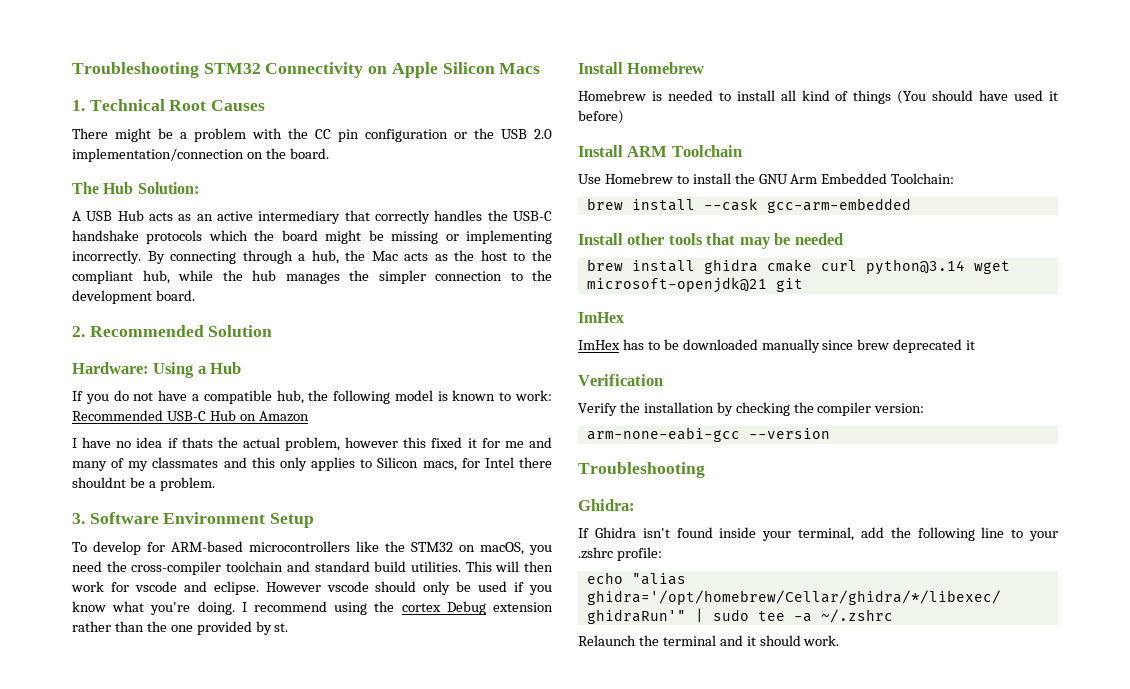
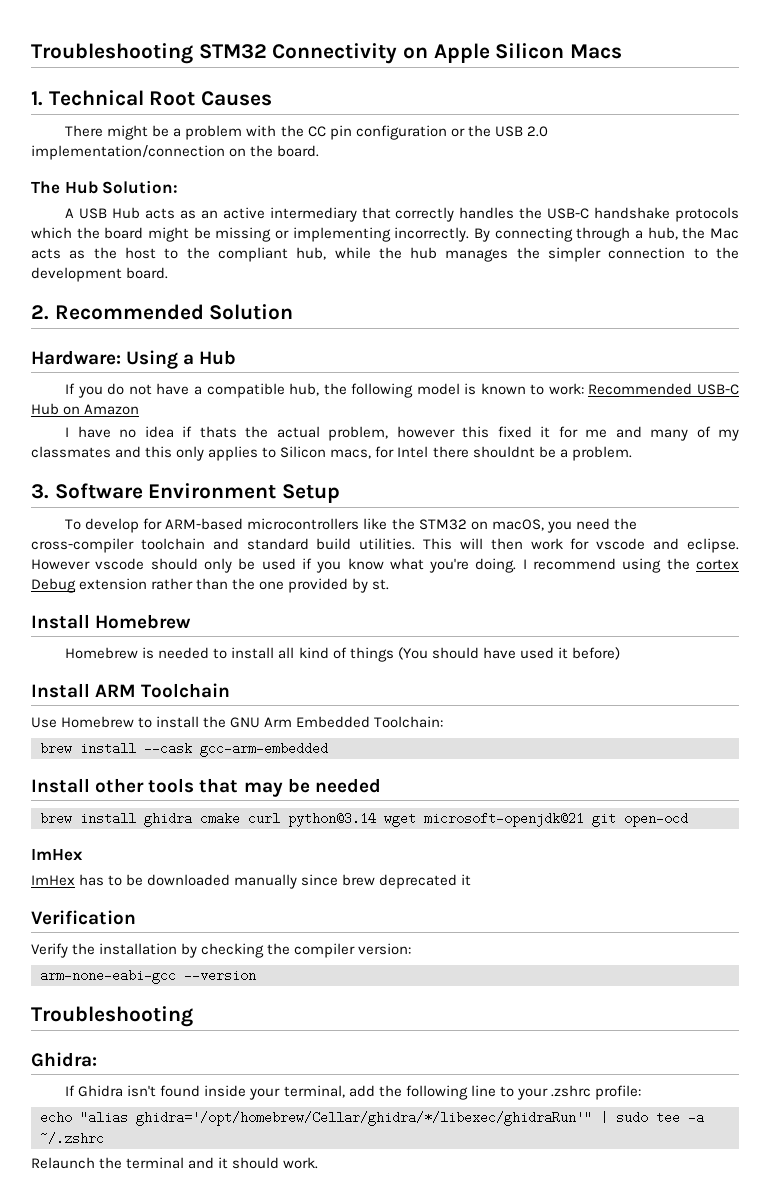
- brew install ghidra cmake curl python@3.14 wget microsoft-openjdk@21 git
+ brew install ghidra cmake curl python@3.14 wget microsoft-openjdk@21 git open-ocd

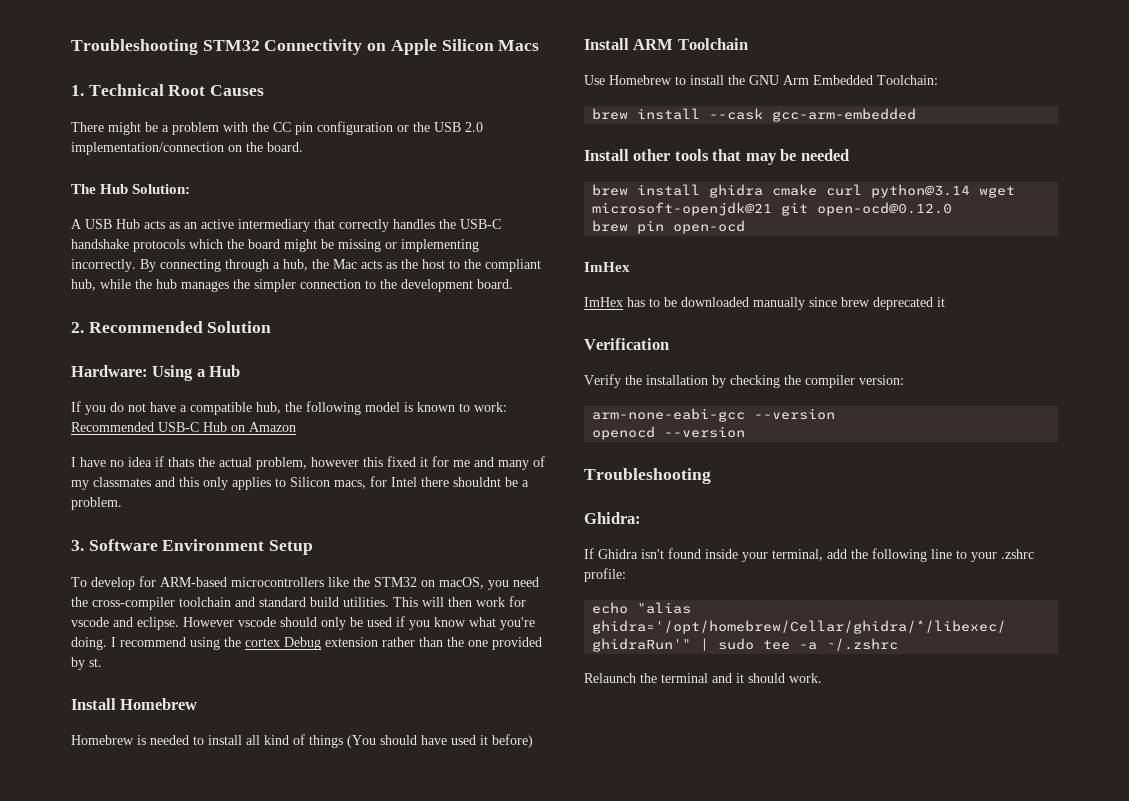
- brew install ghidra cmake curl python@3.14 wget microsoft-openjdk@21 git open-ocd
+ brew install ghidra cmake curl python@3.14 wget microsoft-openjdk@21 git open-ocd@0.12.0
+ brew pin open-ocd
+ openocd --version

